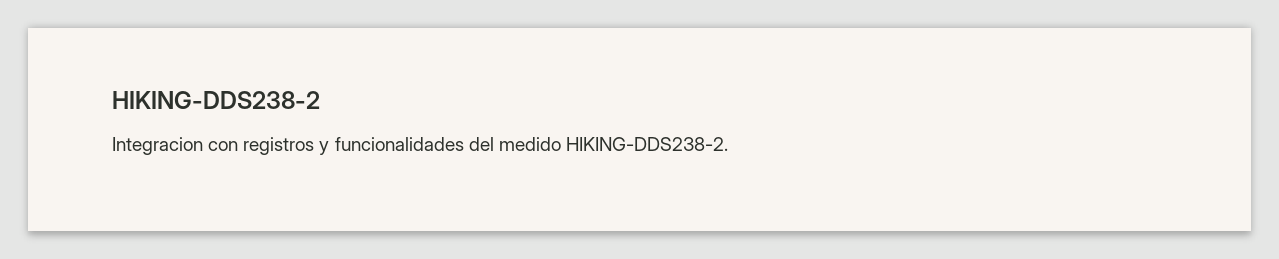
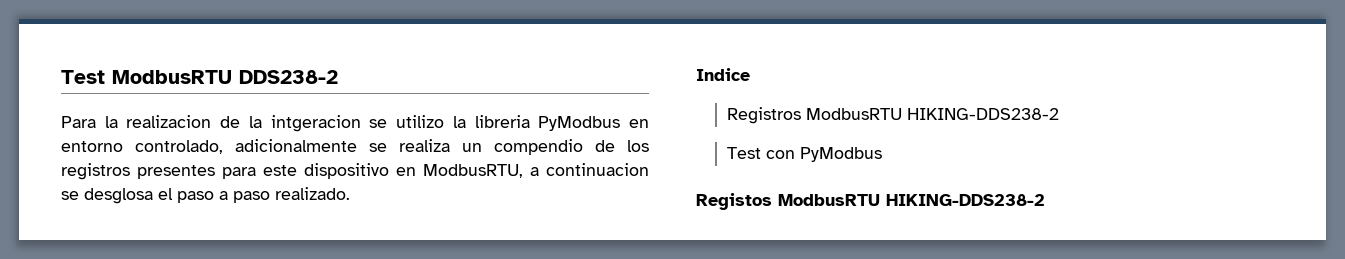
- HIKING-DDS238-2
- Integracion con registros y funcionalidades del medido HIKING-DDS238-2.
+ Test ModbusRTU DDS238-2
+ Para la realizacion de la intgeracion se utilizo la libreria PyModbus en entorno controlado, adicionalmente se realiza un compendio de los registros presentes para este dispositivo en ModbusRTU, a continuacion se desglosa el paso a paso realizado.
+ Indice
+ Registros ModbusRTU HIKING-DDS238-2
+ Test con PyModbus
+ Registos ModbusRTU HIKING-DDS238-2

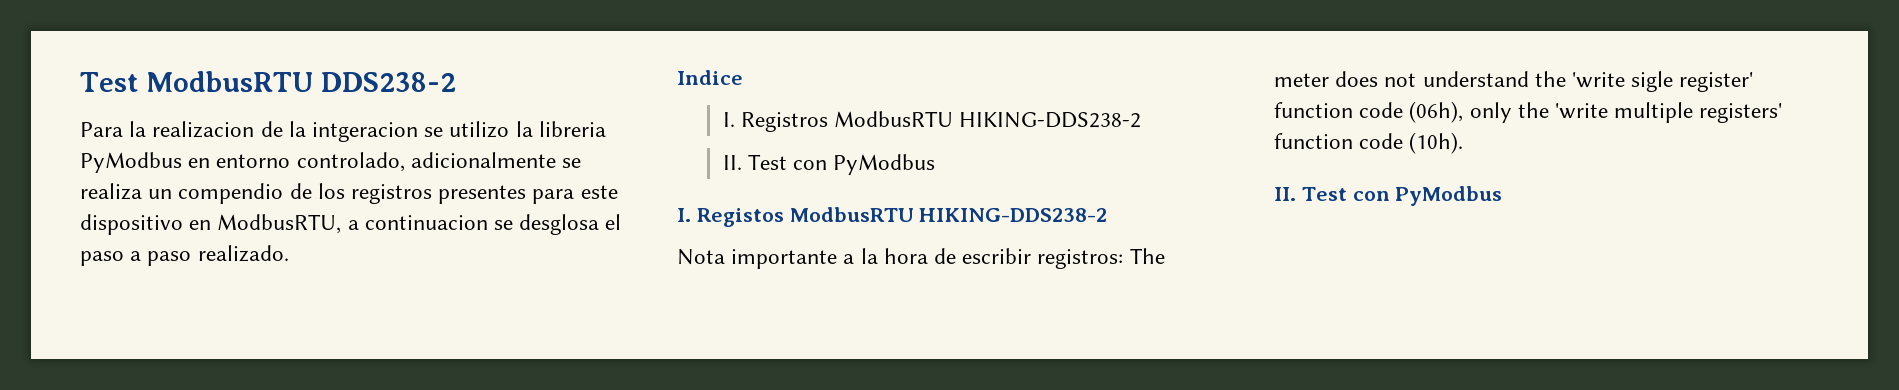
- Registros ModbusRTU HIKING-DDS238-2
- Test con PyModbus
+ I. Registros ModbusRTU HIKING-DDS238-2
+ II. Test con PyModbus
- Registos ModbusRTU HIKING-DDS238-2
+ I. Registos ModbusRTU HIKING-DDS238-2
+ Nota importante a la hora de escribir registros: The meter does not understand the 'write sigle register' function code (06h), only the 'write multiple registers' function code (10h).
+ II. Test con PyModbus

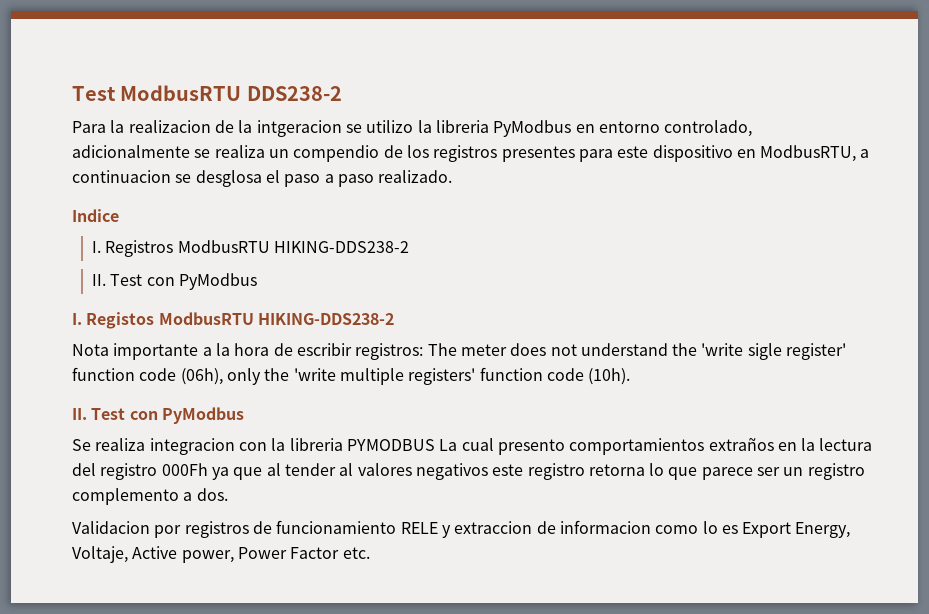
+ Se realiza integracion con la libreria PYMODBUS La cual presento comportamientos extraños en la lectura del registro 000Fh ya que al tender al valores negativos este registro retorna lo que parece ser un registro complemento a dos.
+ Validacion por registros de funcionamiento RELE y extraccion de informacion como lo es Export Energy, Voltaje, Active power, Power Factor etc.

